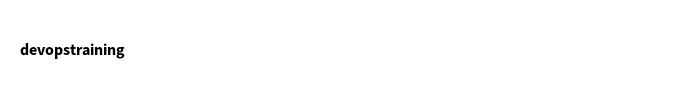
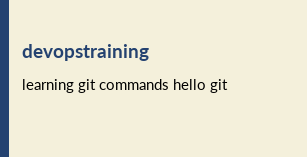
+ learning git commands hello git

